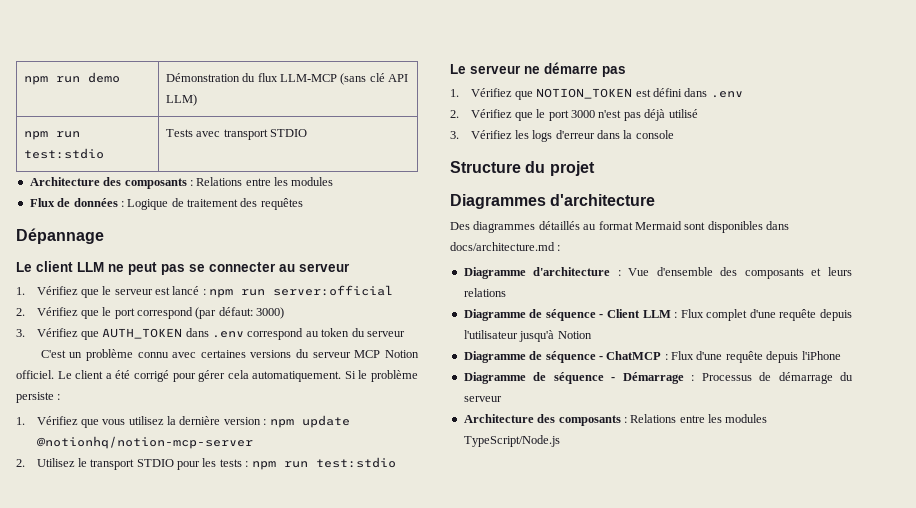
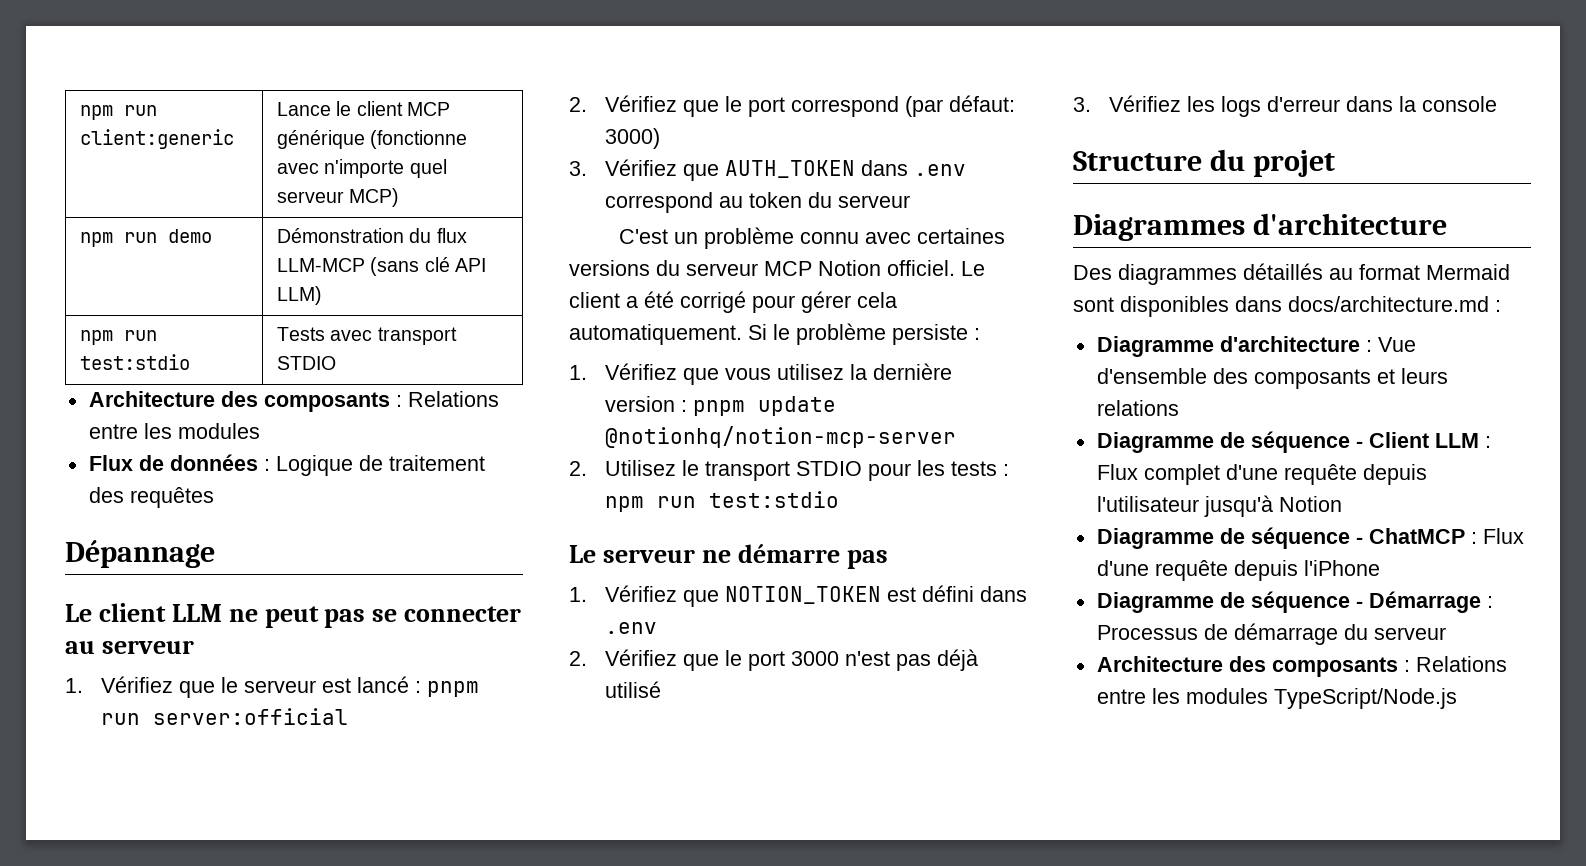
+ npm run client:generic | Lance le client MCP générique (fonctionne avec n'importe quel serveur MCP)
- 1. Vérifiez que le serveur est lancé : npm run server:official
+ 1. Vérifiez que le serveur est lancé : pnpm run server:official
- 1. Vérifiez que vous utilisez la dernière version : npm update @notionhq/notion-mcp-server
+ 1. Vérifiez que vous utilisez la dernière version : pnpm update @notionhq/notion-mcp-server

